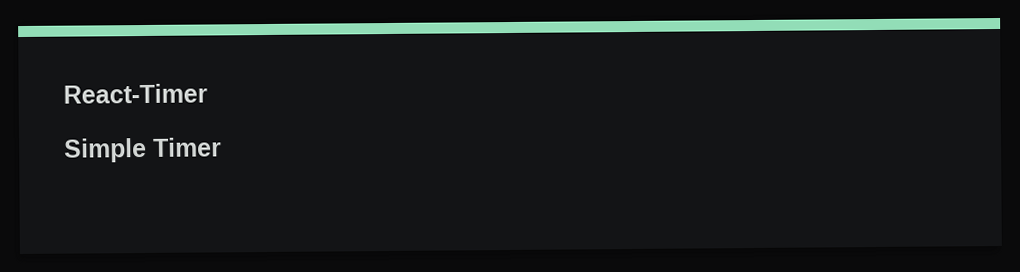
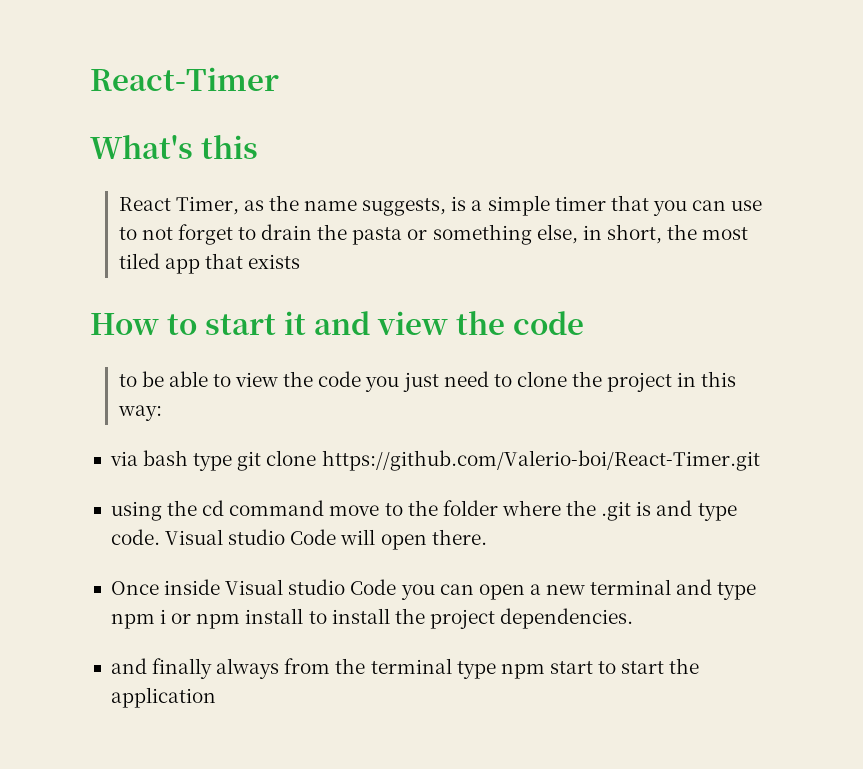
- Simple Timer
+ What's this
+ React Timer, as the name suggests, is a simple timer that you can use to not forget to drain the pasta or something else, in short, the most tiled app that exists
+ How to start it and view the code
+ to be able to view the code you just need to clone the project in this way:
+ via bash type git clone https://github.com/Valerio-boi/React-Timer.git
+ using the cd command move to the folder where the .git is and type code. Visual studio Code will open there.
+ Once inside Visual studio Code you can open a new terminal and type npm i or npm install to install the project dependencies.
+ and finally always from the terminal type npm start to start the application

